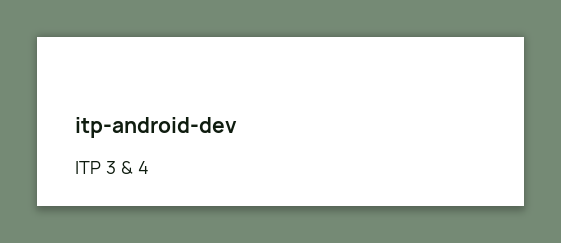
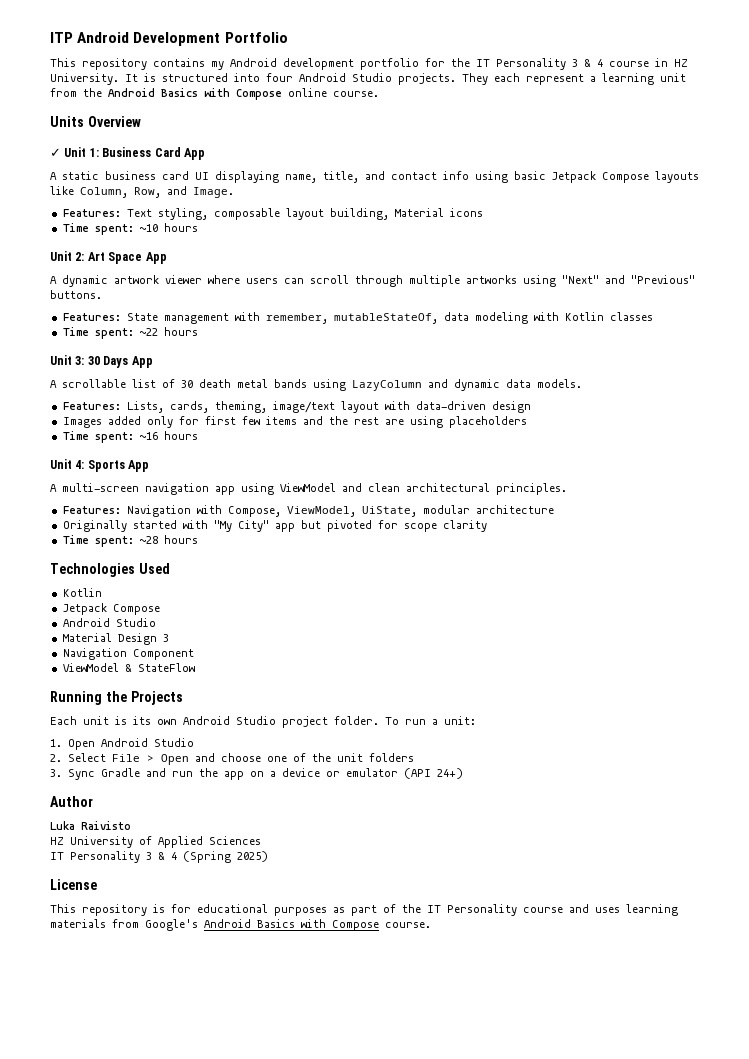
- itp-android-dev
- ITP 3 & 4
+ ITP Android Development Portfolio
+ This repository contains my Android development portfolio for the IT Personality 3 & 4 course in HZ University. It is structured into four Android Studio projects. They each represent a learning unit from the Android Basics with Compose online course.
+ Units Overview
+ ✓ Unit 1: Business Card App
+ A static business card UI displaying name, title, and contact info using basic Jetpack Compose layouts like Column, Row, and Image.
+ Features: Text styling, composable layout building, Material icons
+ Time spent: ~10 hours
+ Unit 2: Art Space App
+ A dynamic artwork viewer where users can scroll through multiple artworks using "Next" and "Previous" buttons.
+ Features: State management with remember, mutableStateOf, data modeling with Kotlin classes
+ Time spent: ~22 hours
+ Unit 3: 30 Days App
+ A scrollable list of 30 death metal bands using LazyColumn and dynamic data models.
+ Features: Lists, cards, theming, image/text layout with data-driven design
+ Images added only for first few items and the rest are using placeholders
+ Time spent: ~16 hours
+ Unit 4: Sports App
+ A multi-screen navigation app using ViewModel and clean architectural principles.
+ Features: Navigation with Compose, ViewModel, UiState, modular architecture
+ Originally started with "My City" app but pivoted for scope clarity
+ Time spent: ~28 hours
+ Technologies Used
+ Kotlin
+ Jetpack Compose
+ Android Studio
+ Material Design 3
+ Navigation Component
+ ViewModel & StateFlow
+ Running the Projects
+ Each unit is its own Android Studio project folder. To run a unit:
+ 1. Open Android Studio
+ 2. Select File > Open and choose one of the unit folders
+ 3. Sync Gradle and run the app on a device or emulator (API 24+)
+ Author
+ Luka Raivisto
+ HZ University of Applied Sciences
+ IT Personality 3 & 4 (Spring 2025)
+ License
+ This repository is for educational purposes as part of the IT Personality course and uses learning materials from Google's Android Basics with Compose course.

